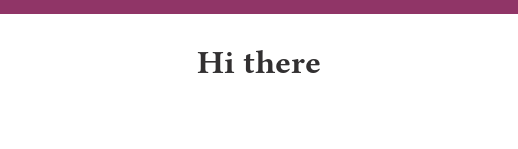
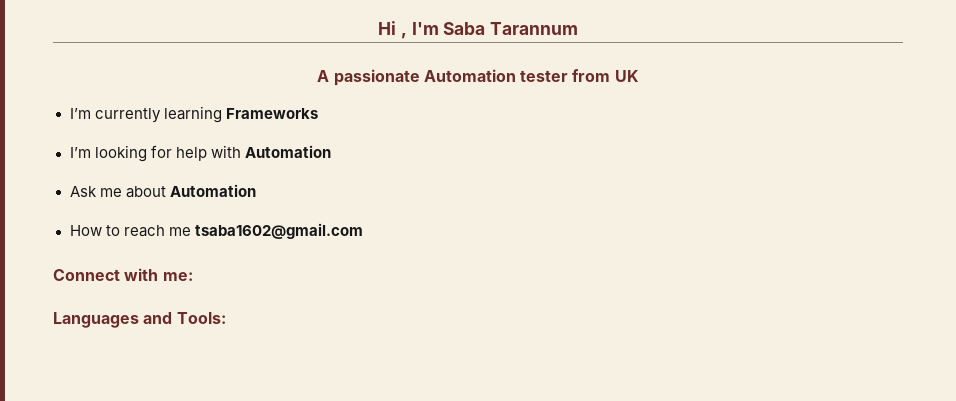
- Hi there
+ Hi , I'm Saba Tarannum
+ A passionate Automation tester from UK
+ I’m currently learning Frameworks
+ I’m looking for help with Automation
+ Ask me about Automation
+ How to reach me tsaba1602@gmail.com
+ Connect with me:
+ Languages and Tools:

